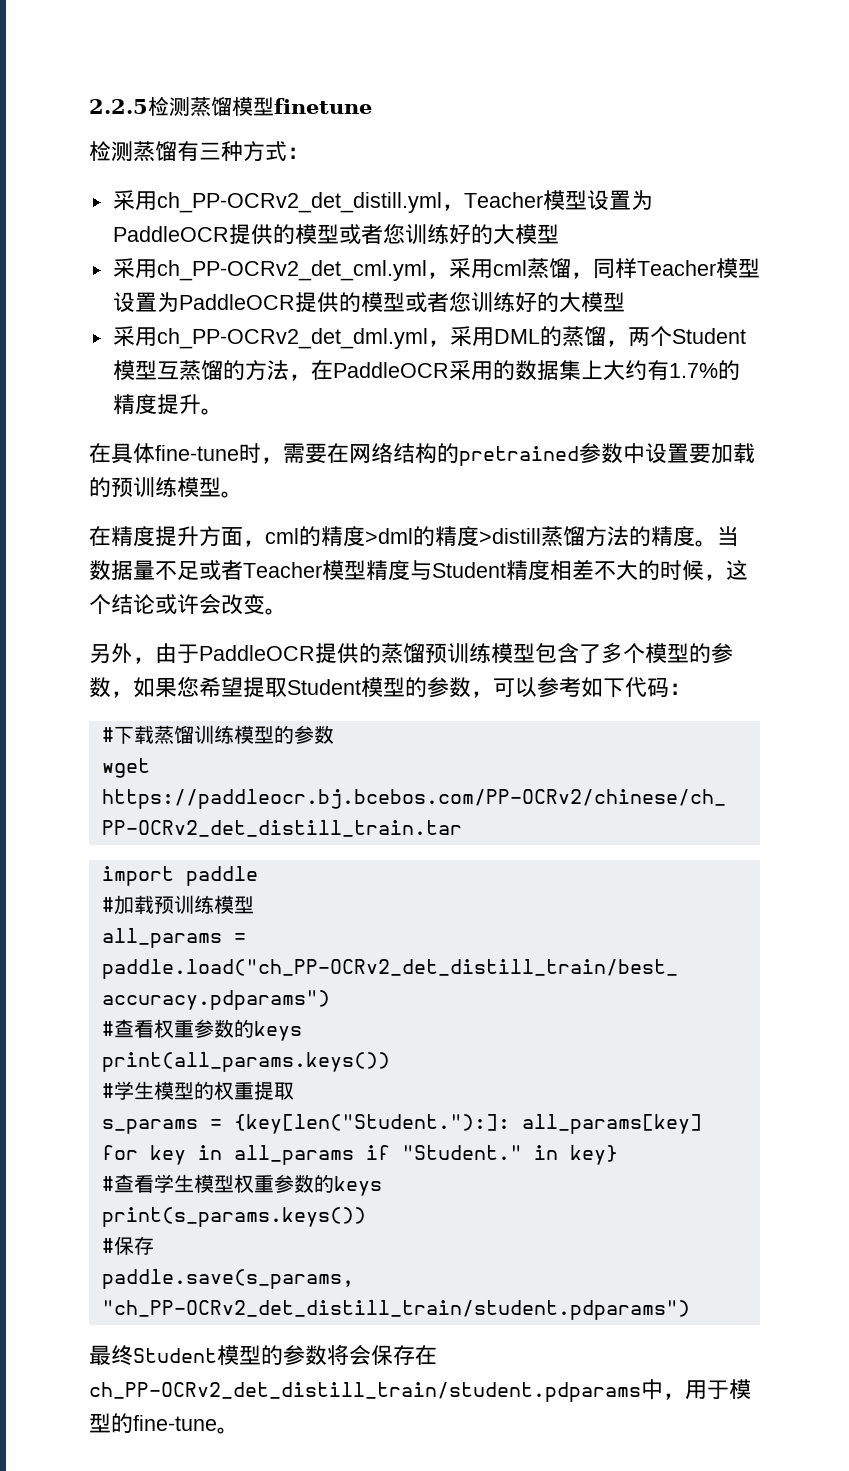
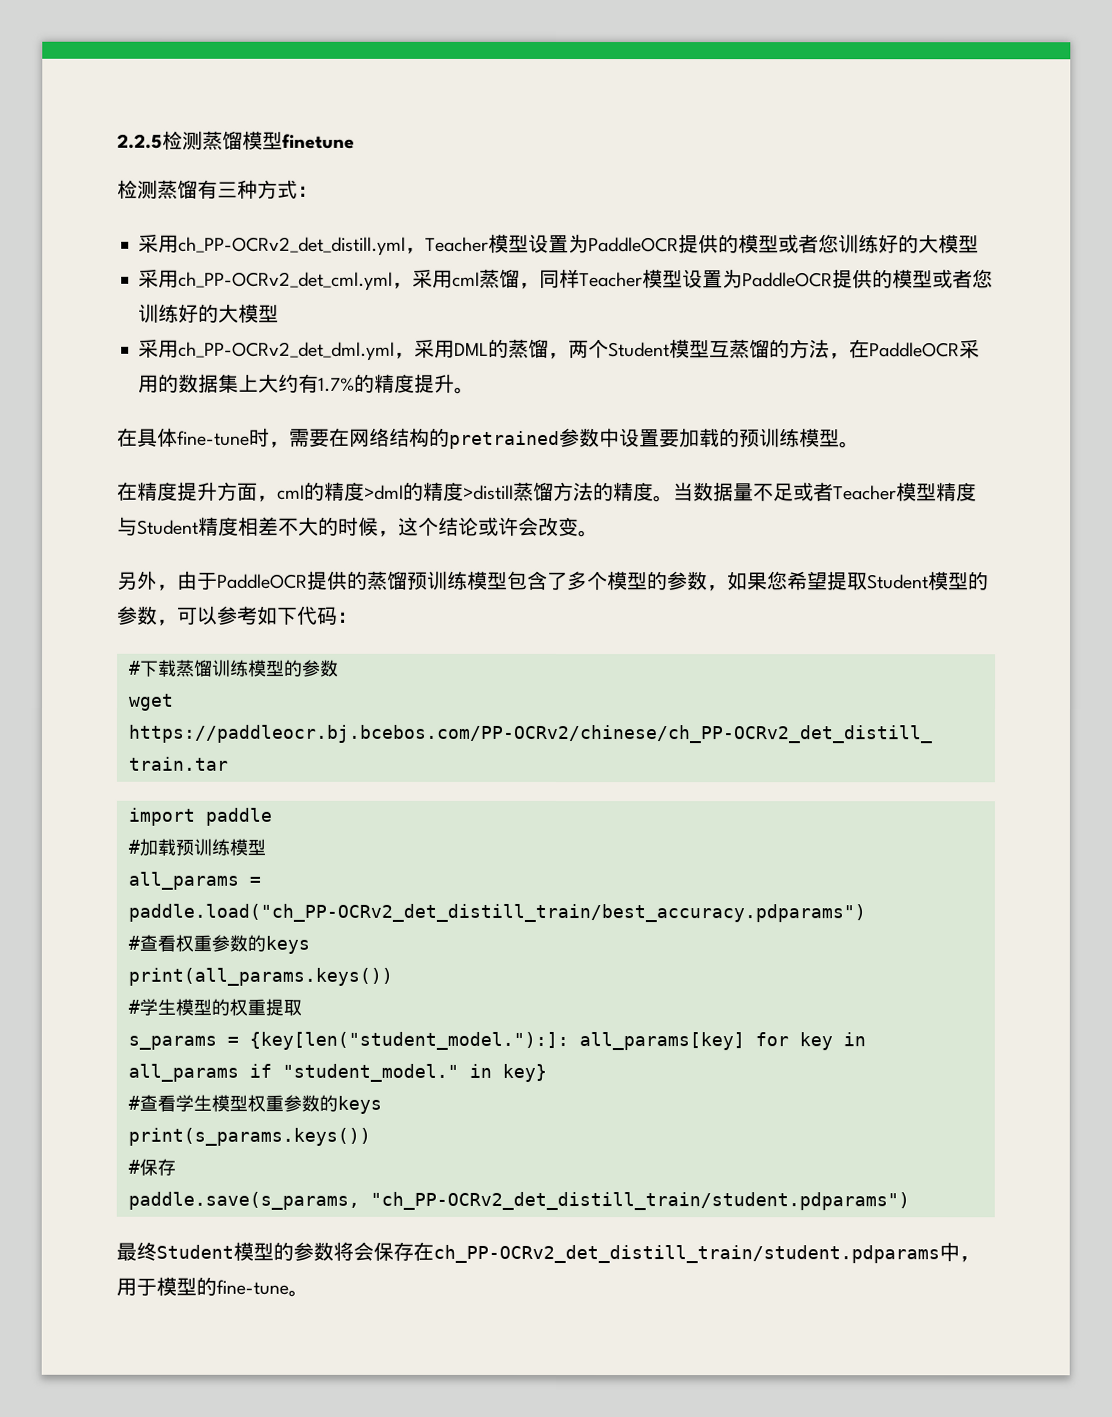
- s_params = {key[len("Student."):]: all_params[key] for key in all_params if "Student." in key}
+ s_params = {key[len("student_model."):]: all_params[key] for key in all_params if "student_model." in key}

